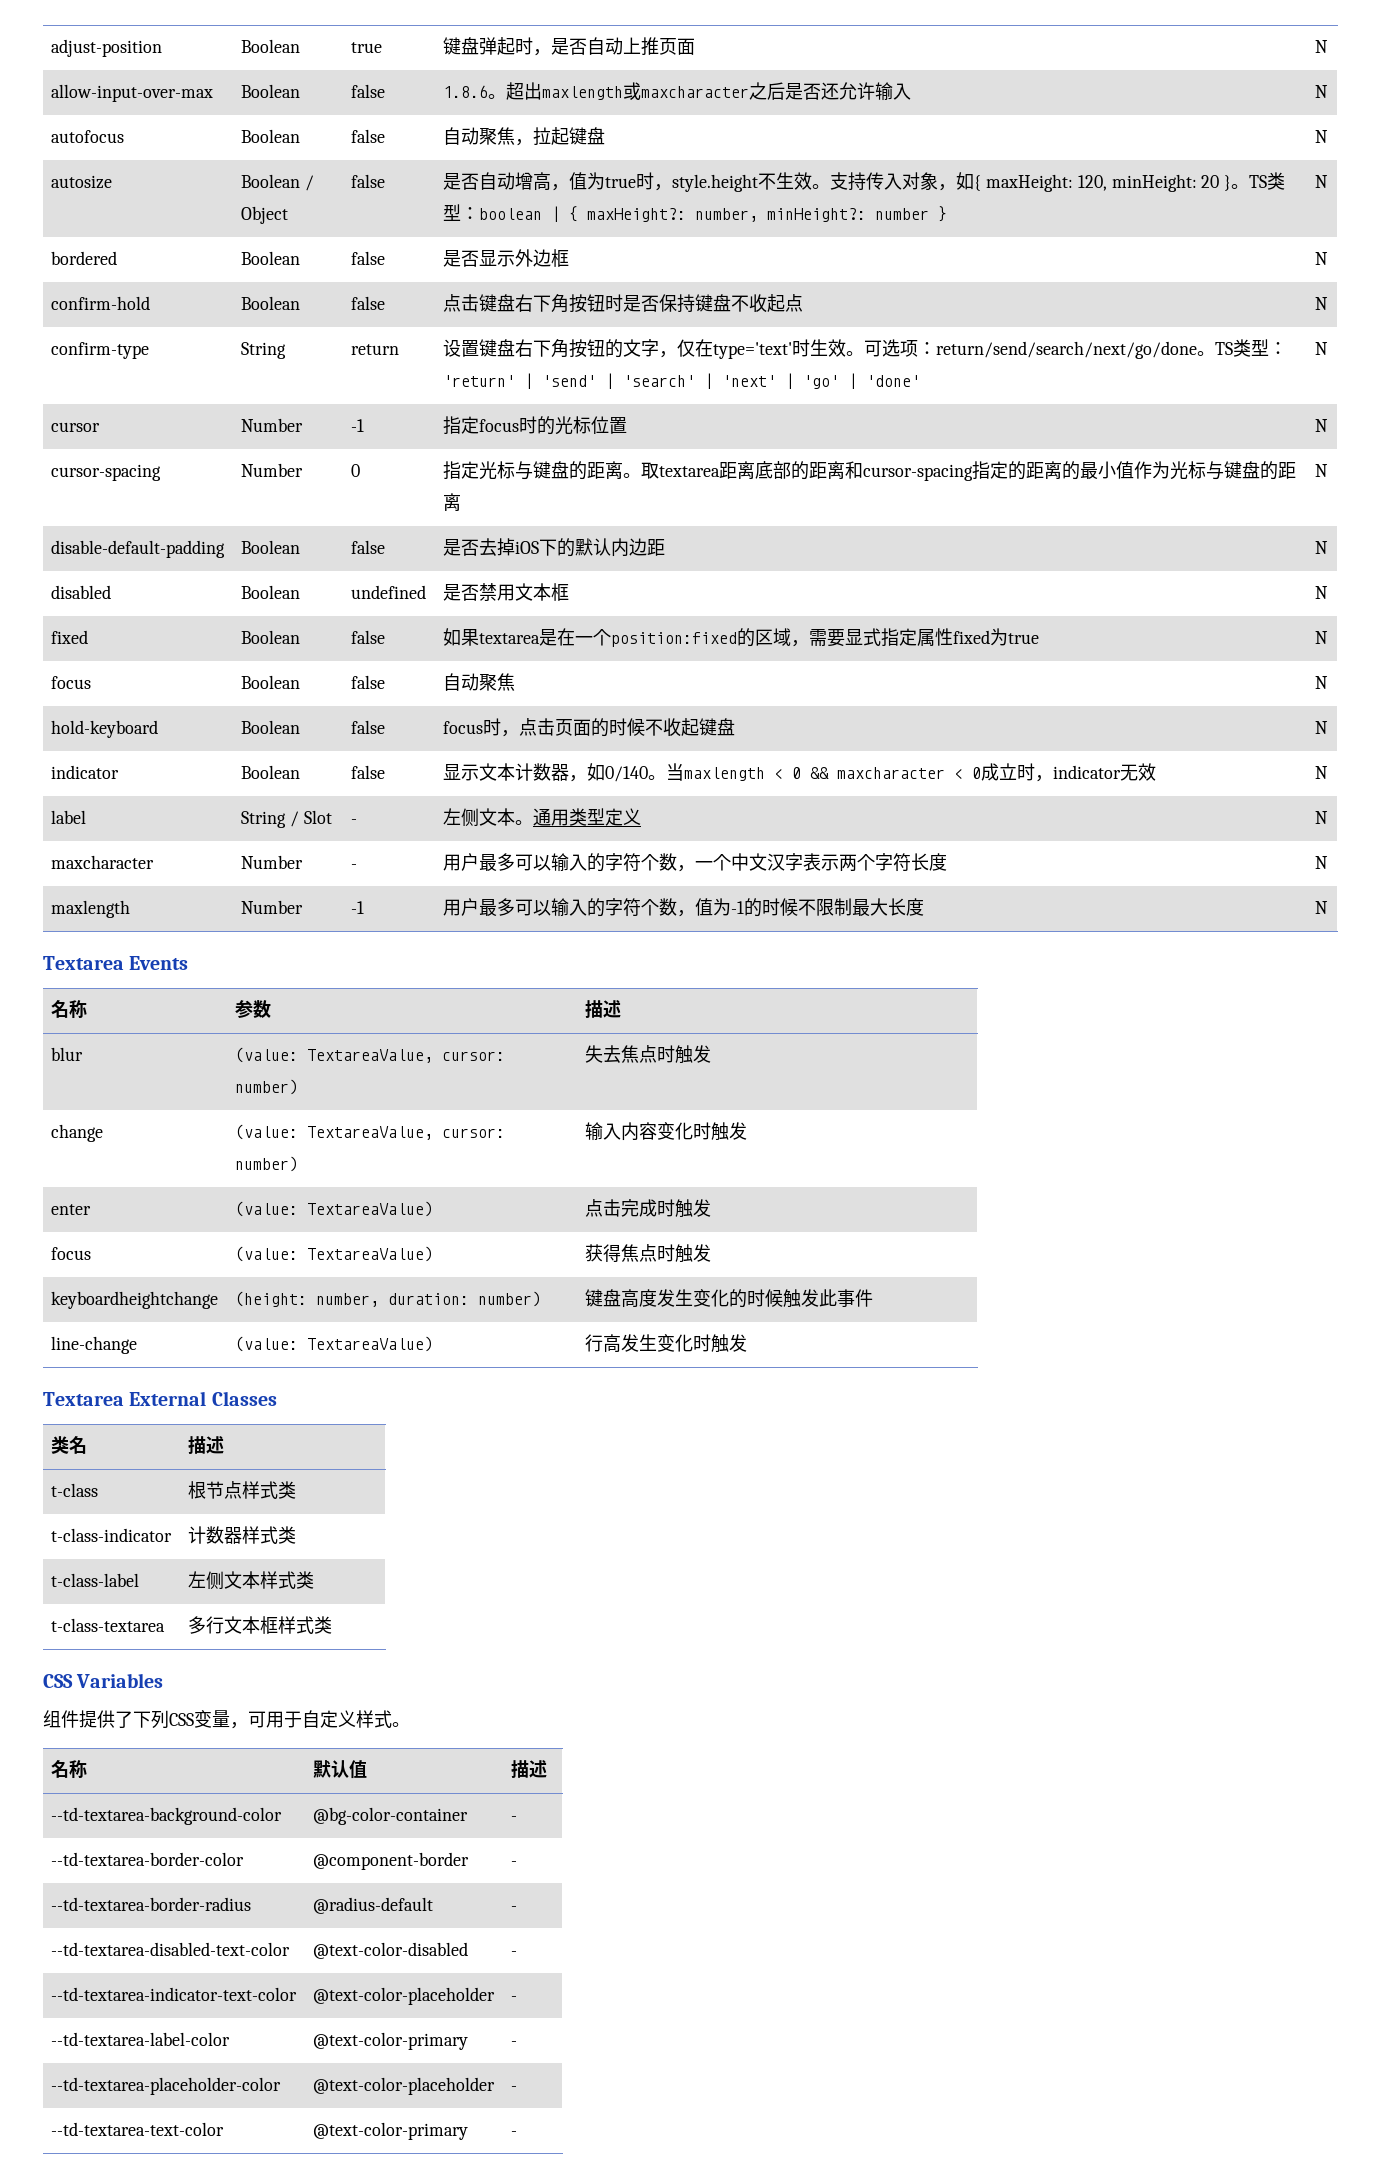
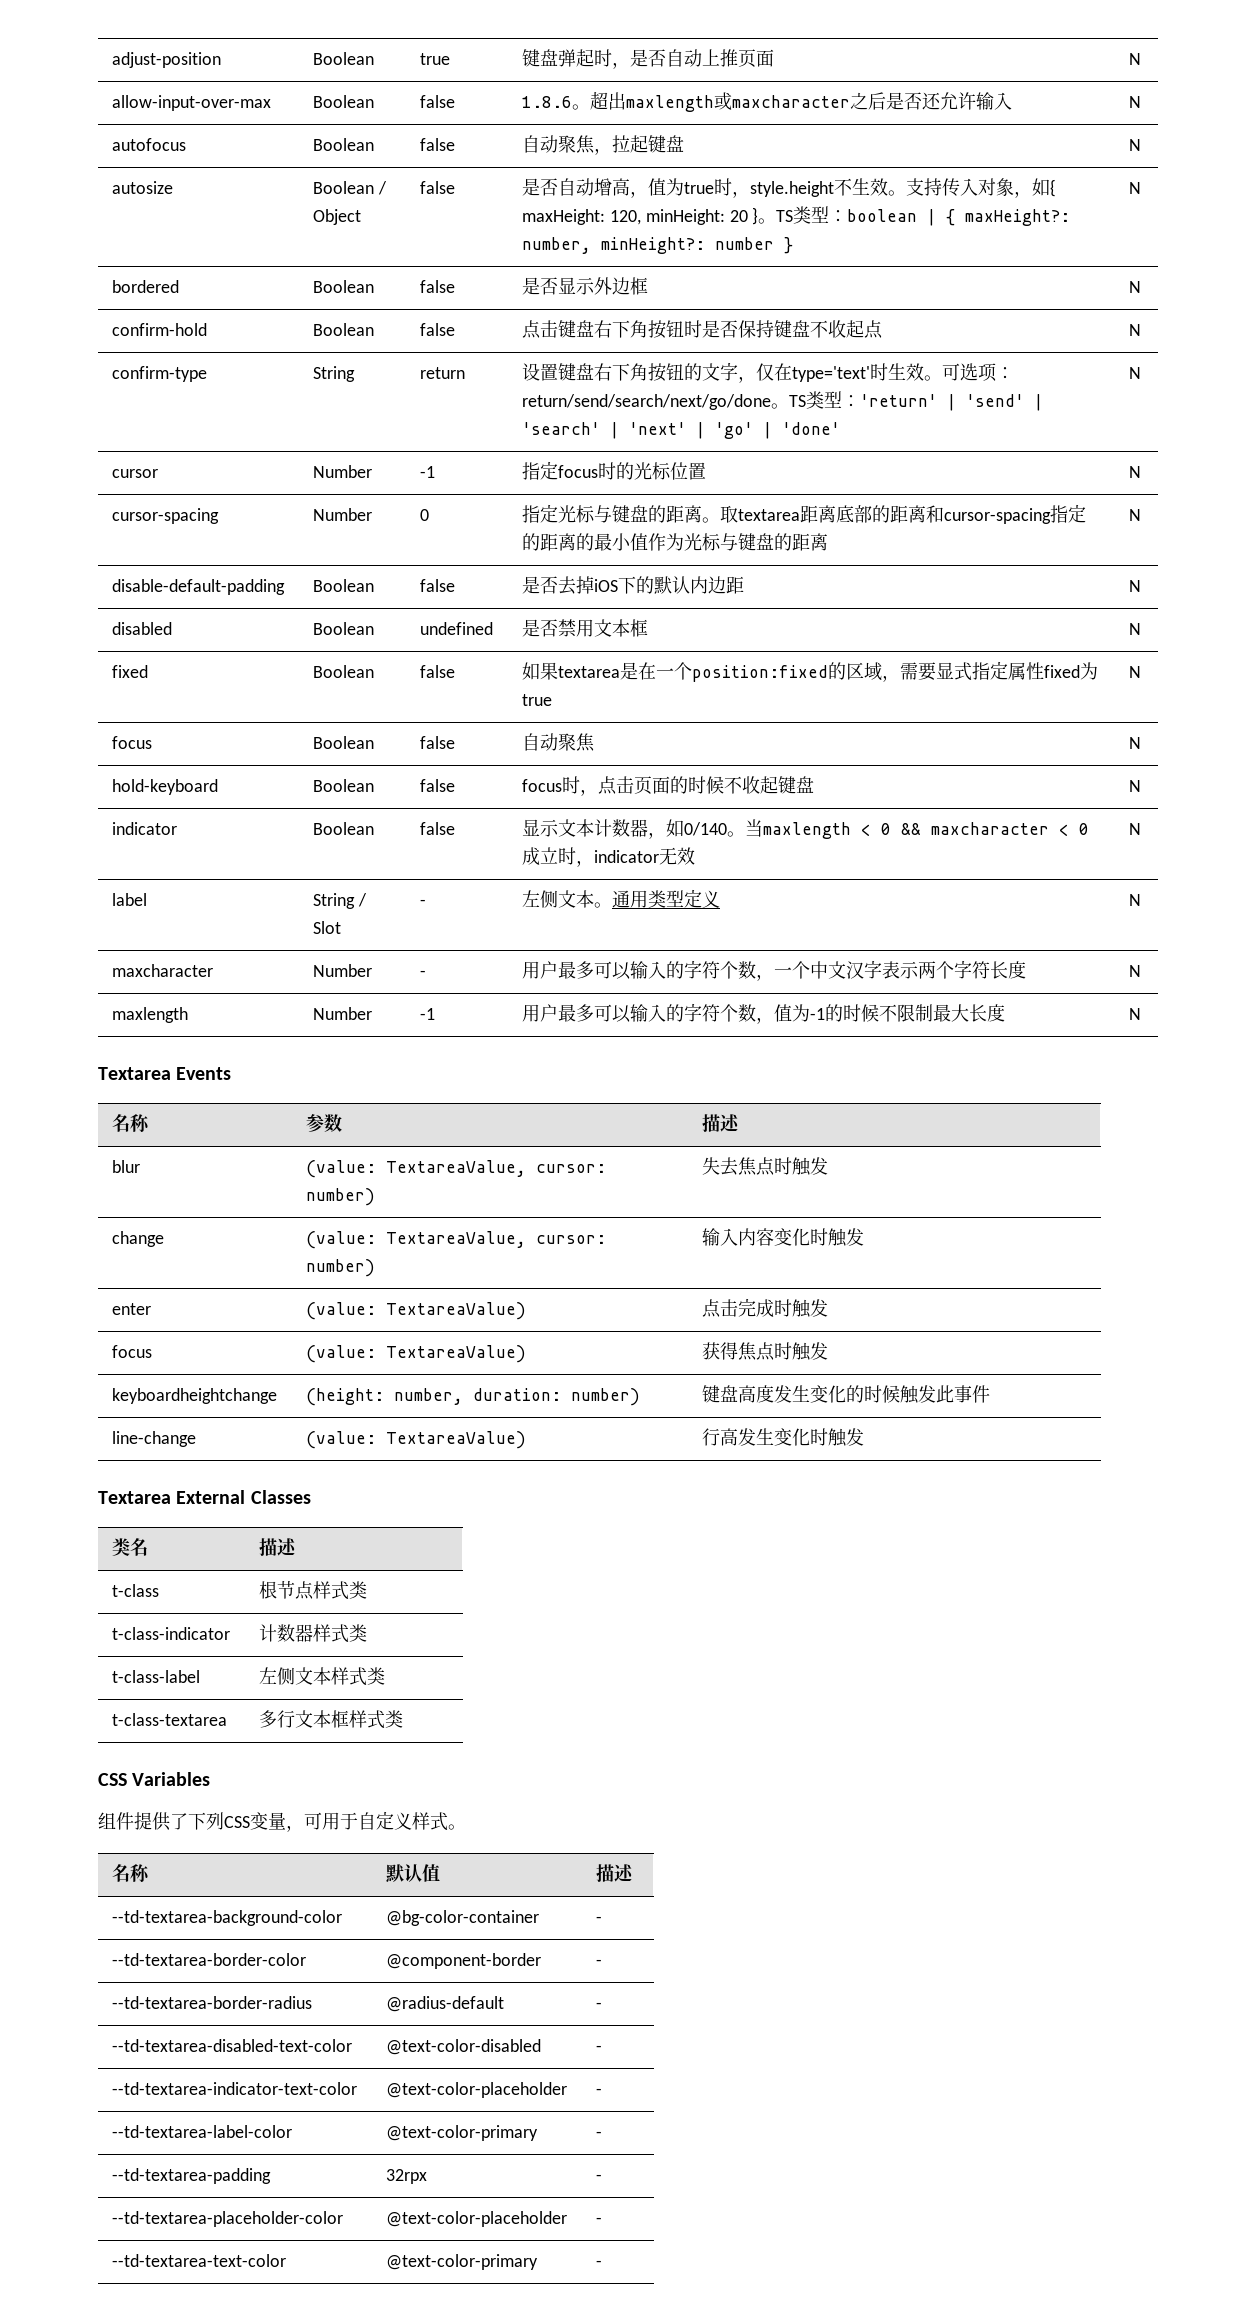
+ --td-textarea-padding | 32rpx | -

